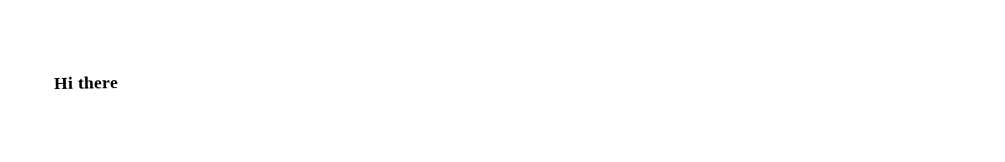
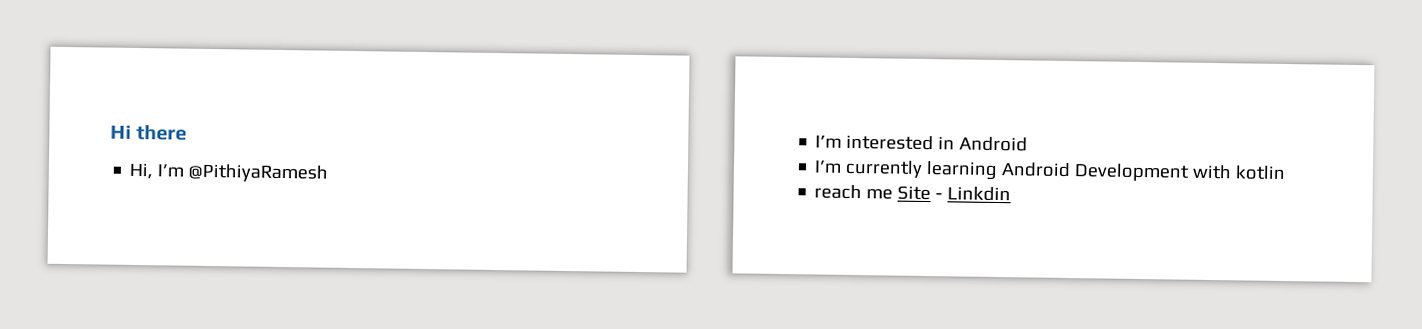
+ Hi, I’m @PithiyaRamesh
+ I’m interested in Android
+ I’m currently learning Android Development with kotlin
+ reach me Site - Linkdin

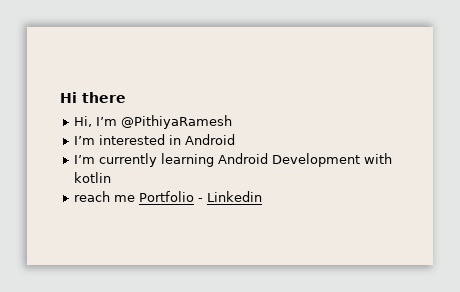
- reach me Site - Linkdin
+ reach me Portfolio - Linkedin

